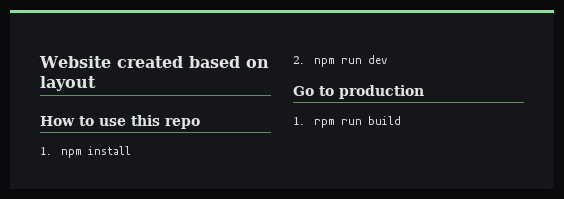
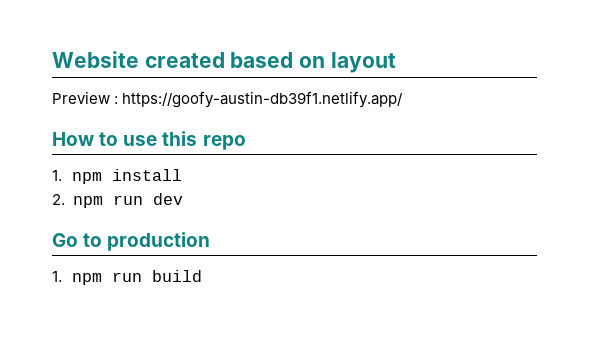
+ Preview : https://goofy-austin-db39f1.netlify.app/
- 1. rpm run build
+ 1. npm run build

